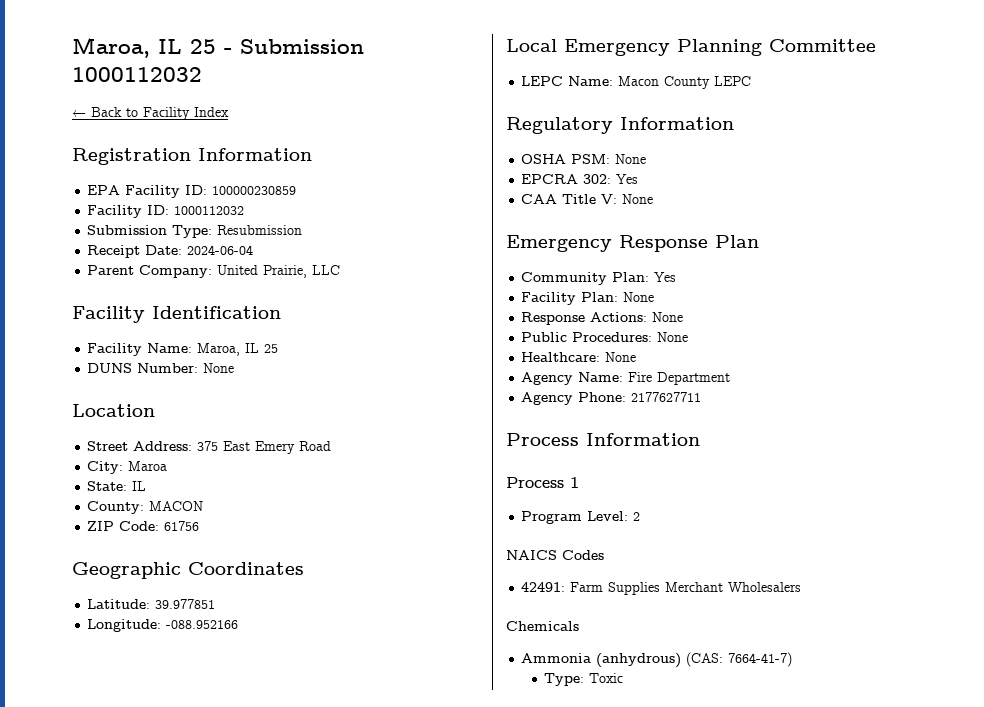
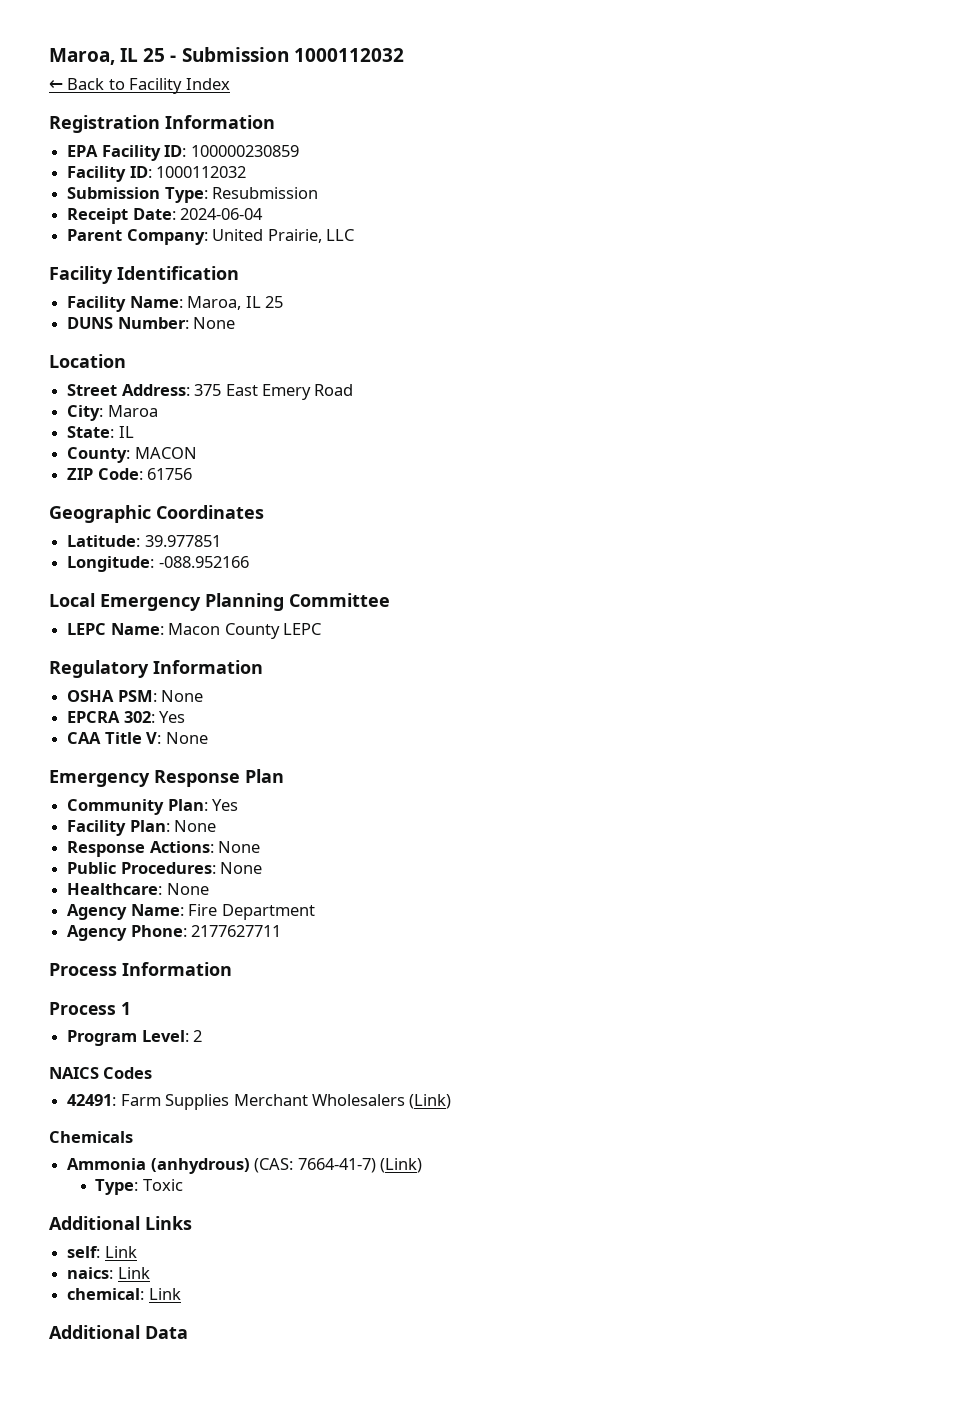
- 42491: Farm Supplies Merchant Wholesalers
+ 42491: Farm Supplies Merchant Wholesalers (Link)
- Ammonia (anhydrous) (CAS: 7664-41-7)
+ Ammonia (anhydrous) (CAS: 7664-41-7) (Link)
+ Additional Links
+ self: Link
+ naics: Link
+ chemical: Link
+ Additional Data

